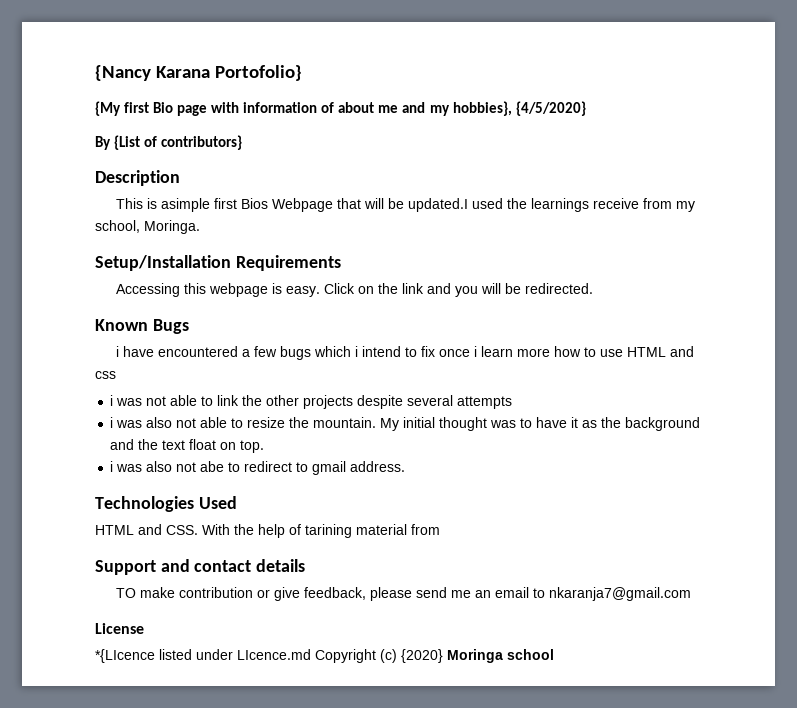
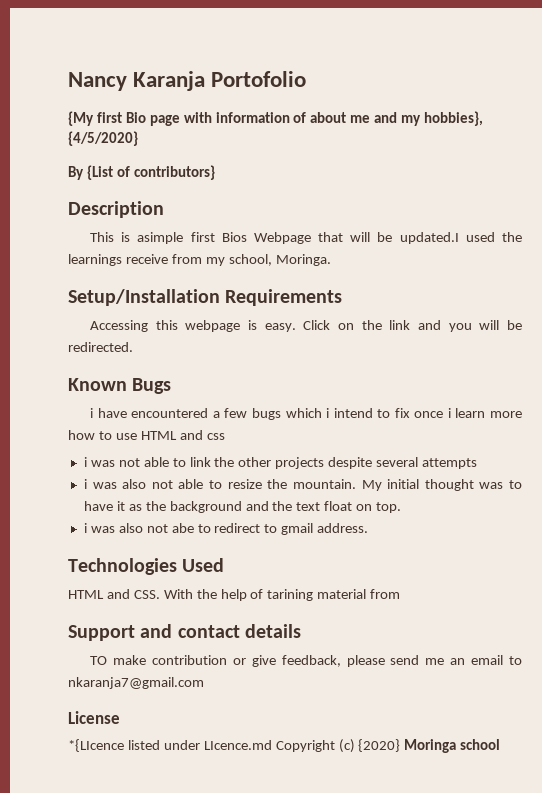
- {Nancy Karana Portofolio}
+ Nancy Karanja Portofolio

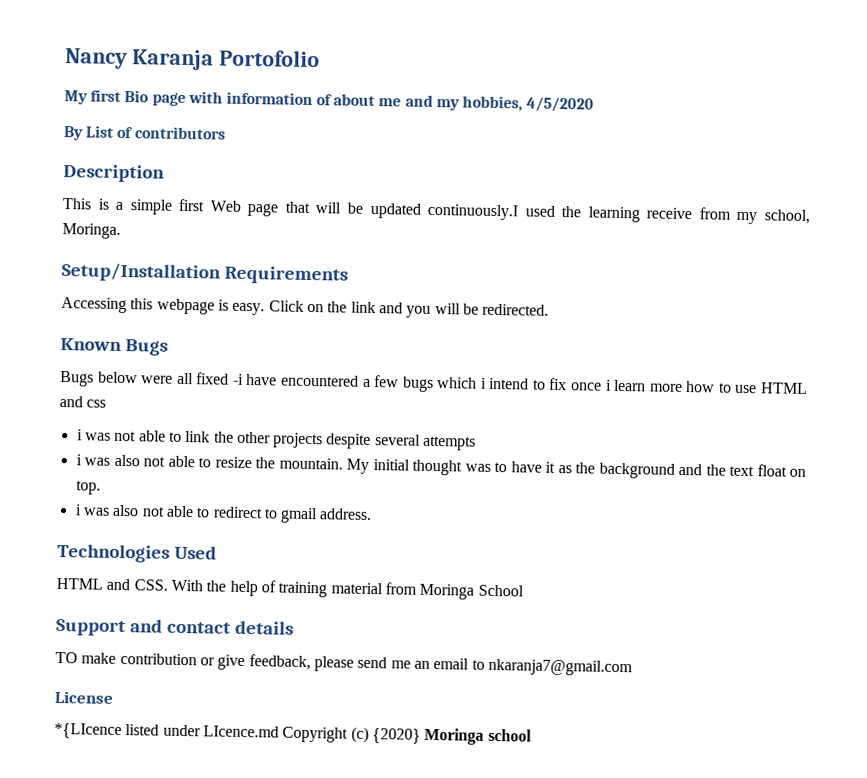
- {My first Bio page with information of about me and my hobbies}, {4/5/2020}
+ My first Bio page with information of about me and my hobbies, 4/5/2020
- By {List of contributors}
+ By List of contributors
- This is asimple first Bios Webpage that will be updated.I used the learnings receive from my school, Moringa.
+ This is a simple first Web page that will be updated continuously.I used the learning receive from my school, Moringa.
- i have encountered a few bugs which i intend to fix once i learn more how to use HTML and css
+ Bugs below were all fixed -i have encountered a few bugs which i intend to fix once i learn more how to use HTML and css
- i was also not abe to redirect to gmail address.
+ i was also not able to redirect to gmail address.
- HTML and CSS. With the help of tarining material from
+ HTML and CSS. With the help of training material from Moringa School

